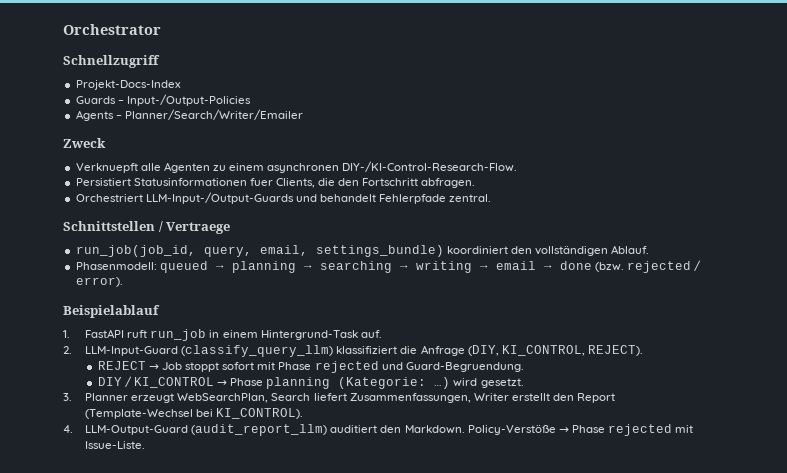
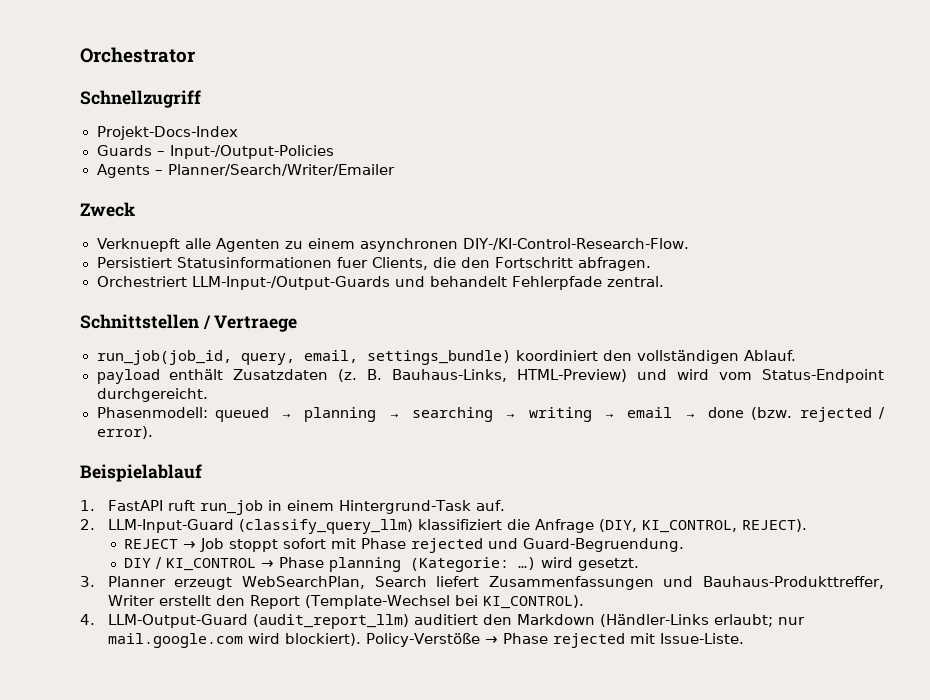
+ payload enthält Zusatzdaten (z. B. Bauhaus-Links, HTML-Preview) und wird vom Status-Endpoint durchgereicht.
- 3. Planner erzeugt WebSearchPlan, Search liefert Zusammenfassungen, Writer erstellt den Report (Template-Wechsel bei KI_CONTROL).
+ 3. Planner erzeugt WebSearchPlan, Search liefert Zusammenfassungen und Bauhaus-Produkttreffer, Writer erstellt den Report (Template-Wechsel bei KI_CONTROL).
- 4. LLM-Output-Guard (audit_report_llm) auditiert den Markdown.
+ 4. LLM-Output-Guard (audit_report_llm) auditiert den Markdown (Händler-Links erlaubt; nur mail.google.com wird blockiert).

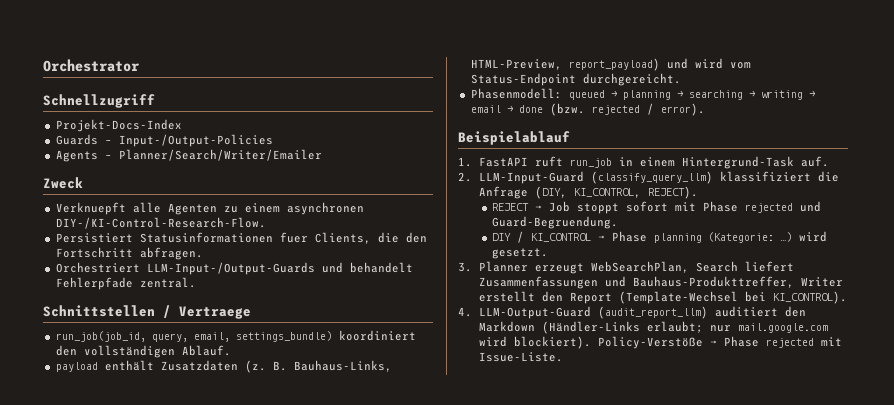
- B. Bauhaus-Links, HTML-Preview) und wird vom Status-Endpoint durchgereicht.
+ B. Bauhaus-Links, HTML-Preview, report_payload) und wird vom Status-Endpoint durchgereicht.

